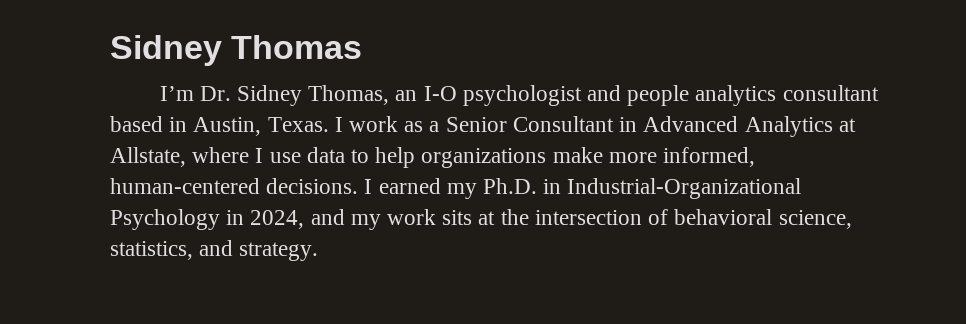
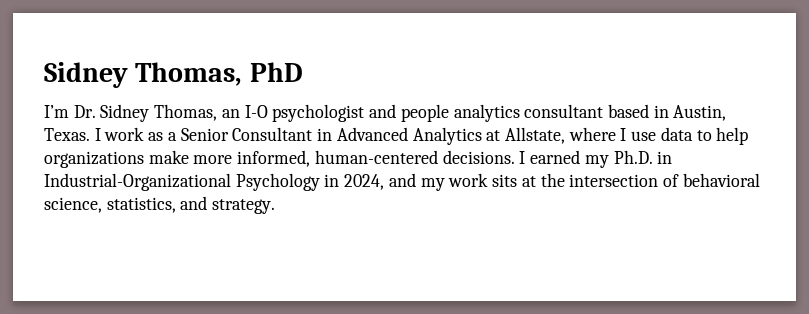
- Sidney Thomas
+ Sidney Thomas, PhD

